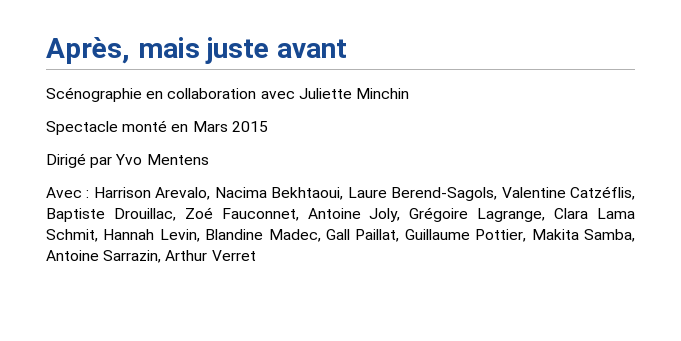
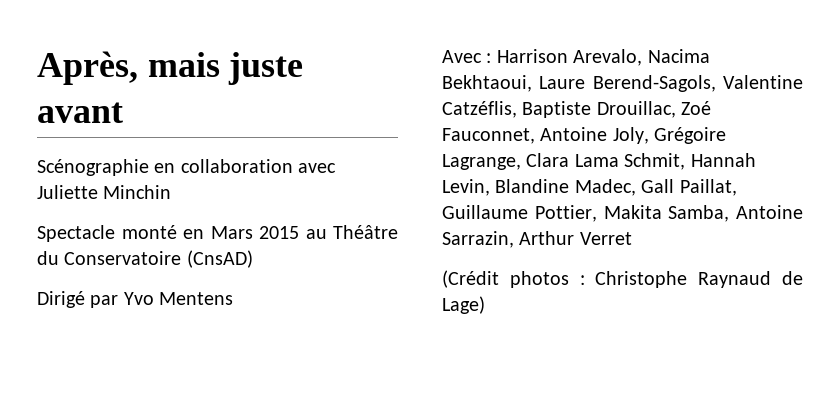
- Spectacle monté en Mars 2015
+ Spectacle monté en Mars 2015 au Théâtre du Conservatoire (CnsAD)
+ (Crédit photos : Christophe Raynaud de Lage)

